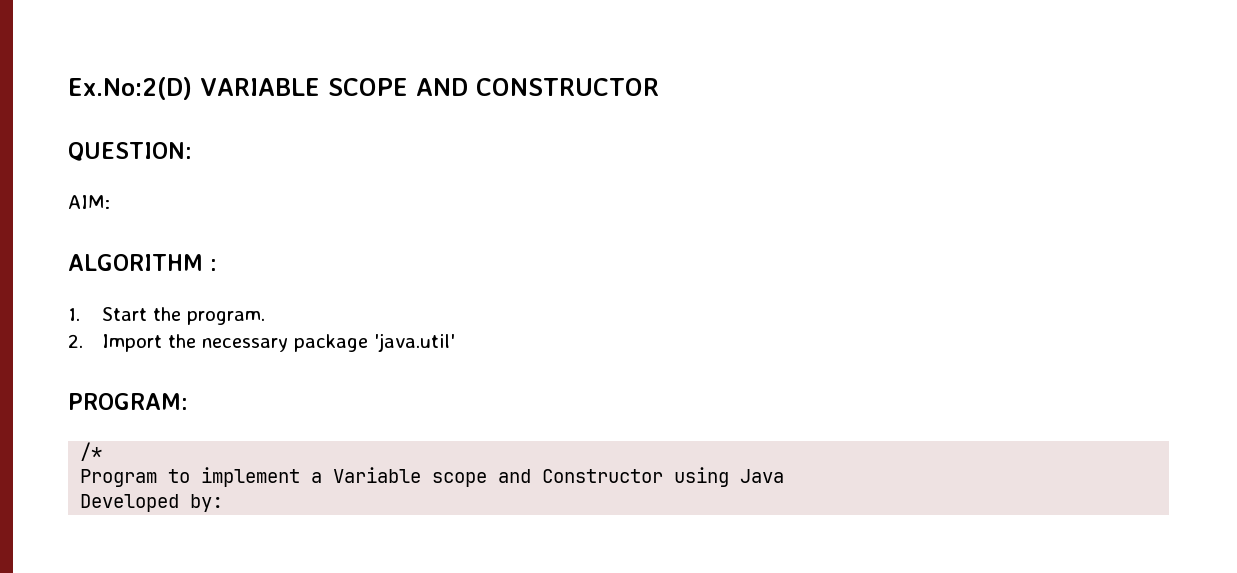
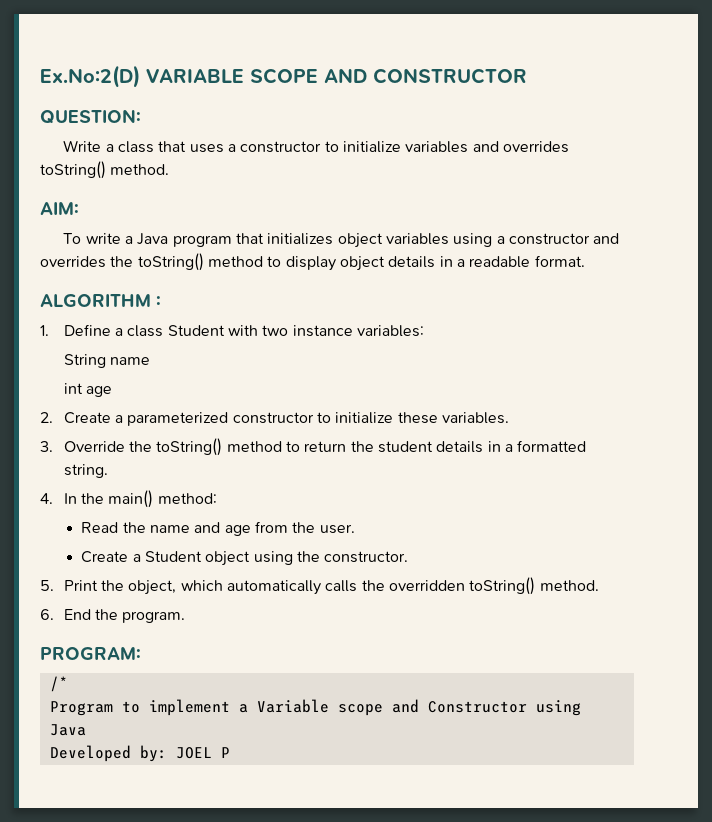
+ Write a class that uses a constructor to initialize variables and overrides toString() method.
  AIM:
+ To write a Java program that initializes object variables using a constructor and overrides the toString() method to display object details in a readable format.
  ALGORITHM :
- 1. Start the program.
- 2. Import the necessary package 'java.util'
+ 1. Define a class Student with two instance variables:
+ String name
+ int age
+ 2. Create a parameterized constructor to initialize these variables.
+ 3. Override the toString() method to return the student details in a formatted string.
+ 4. In the main() method:
+ Read the name and age from the user.
+ Create a Student object using the constructor.
+ 5. Print the object, which automatically calls the overridden toString() method.
+ 6. End the program.
- Developed by:
+ Developed by: JOEL P

